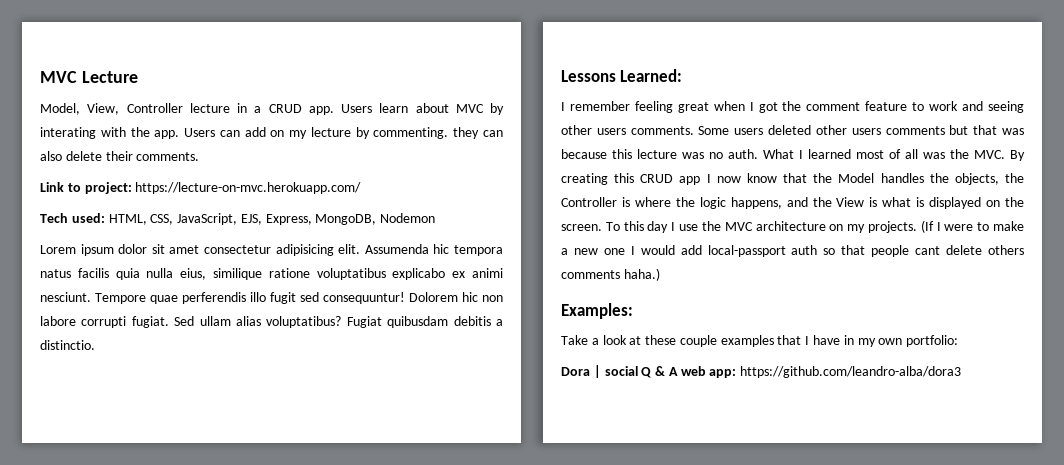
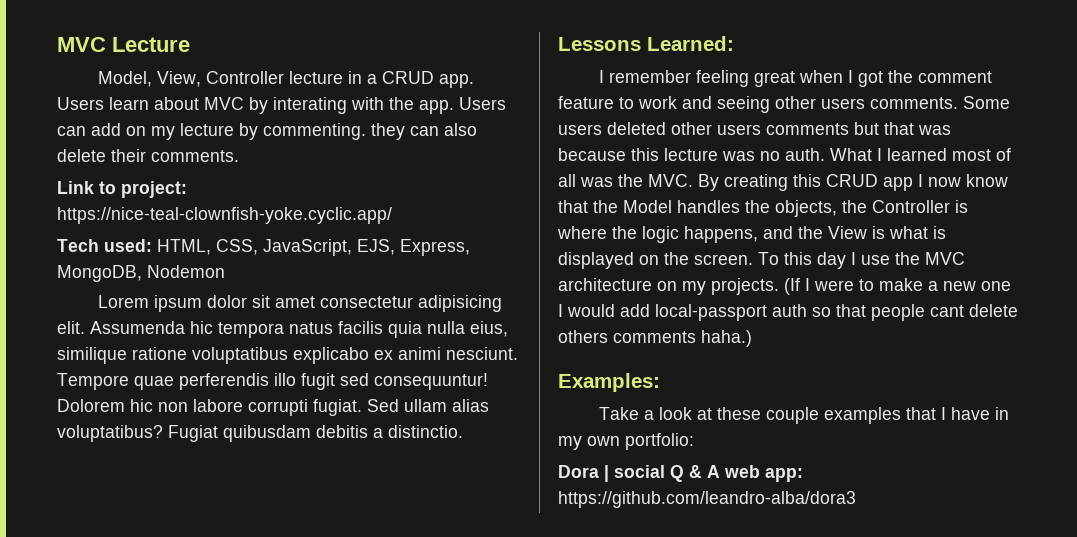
- Link to project: https://lecture-on-mvc.herokuapp.com/
+ Link to project: https://nice-teal-clownfish-yoke.cyclic.app/

